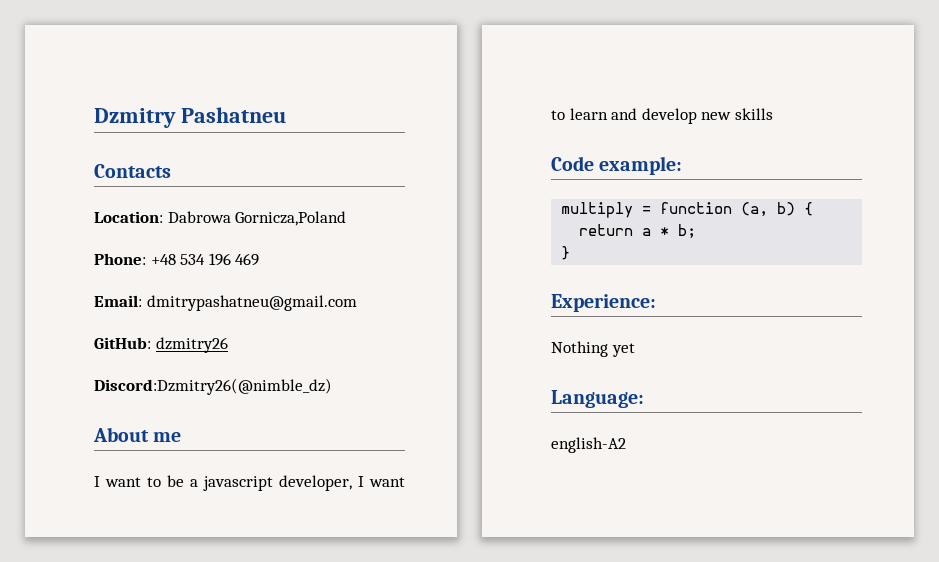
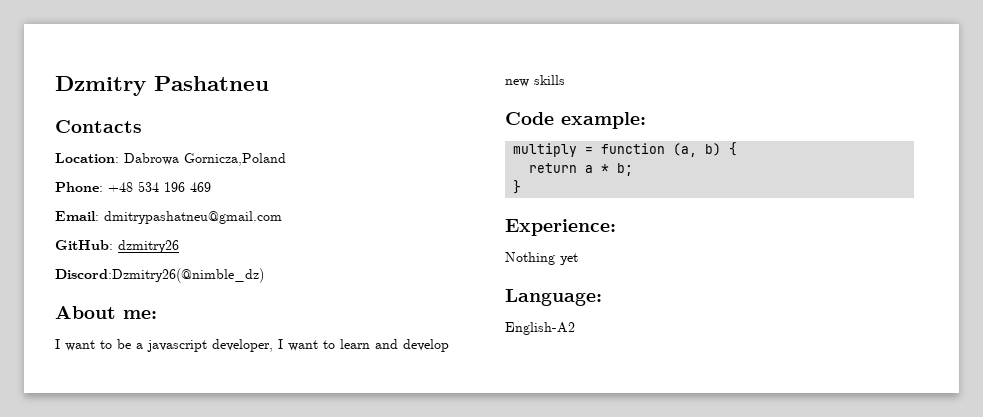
- About me
+ About me:
- english-A2
+ English-A2

